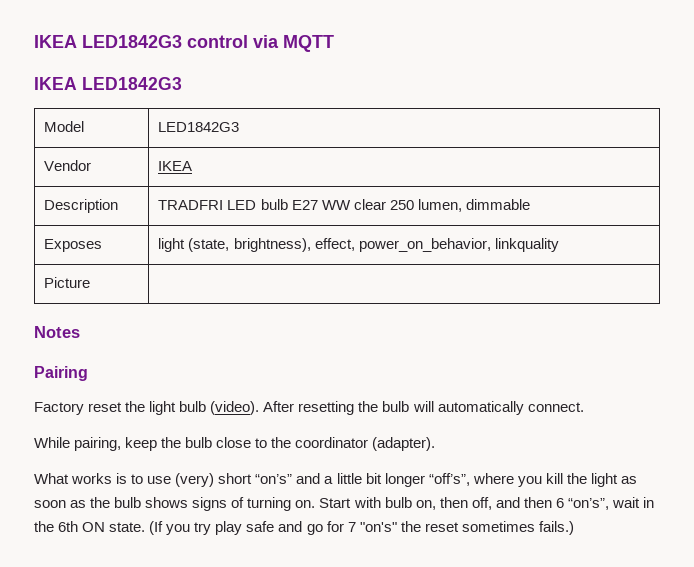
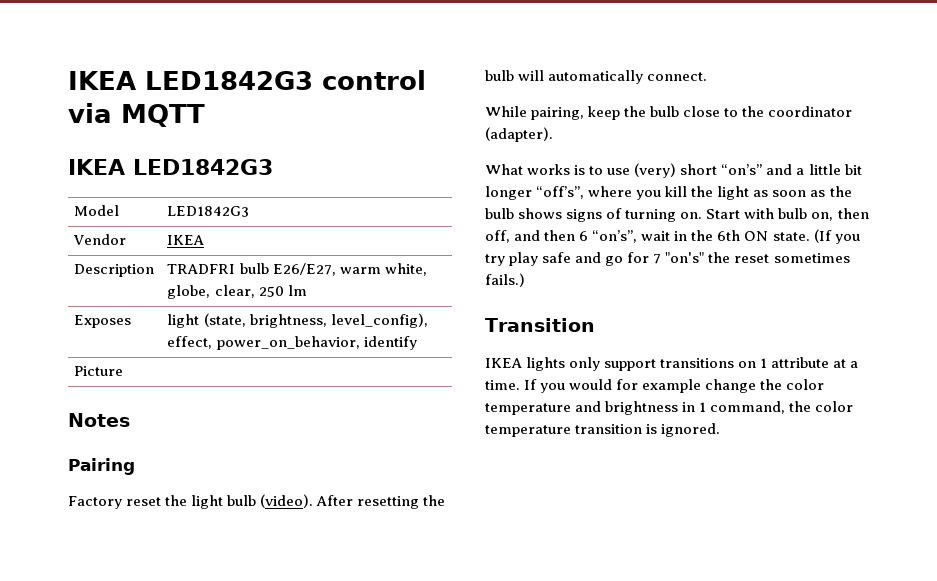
- Description | TRADFRI LED bulb E27 WW clear 250 lumen, dimmable
+ Description | TRADFRI bulb E26/E27, warm white, globe, clear, 250 lm
- Exposes | light (state, brightness), effect, power_on_behavior, linkquality
+ Exposes | light (state, brightness, level_config), effect, power_on_behavior, identify
+ Transition
+ IKEA lights only support transitions on 1 attribute at a time. If you would for example change the color temperature and brightness in 1 command, the color temperature transition is ignored.

